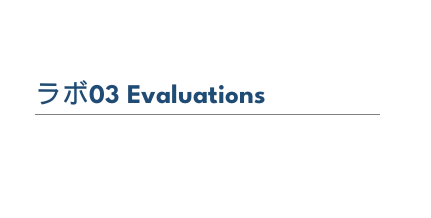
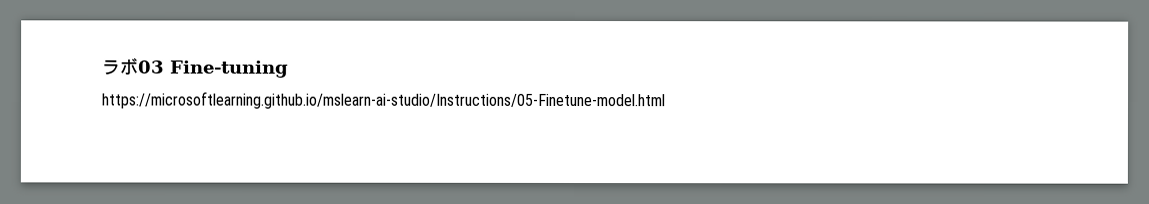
- ラボ03 Evaluations
+ ラボ03 Fine-tuning
+ https://microsoftlearning.github.io/mslearn-ai-studio/Instructions/05-Finetune-model.html

